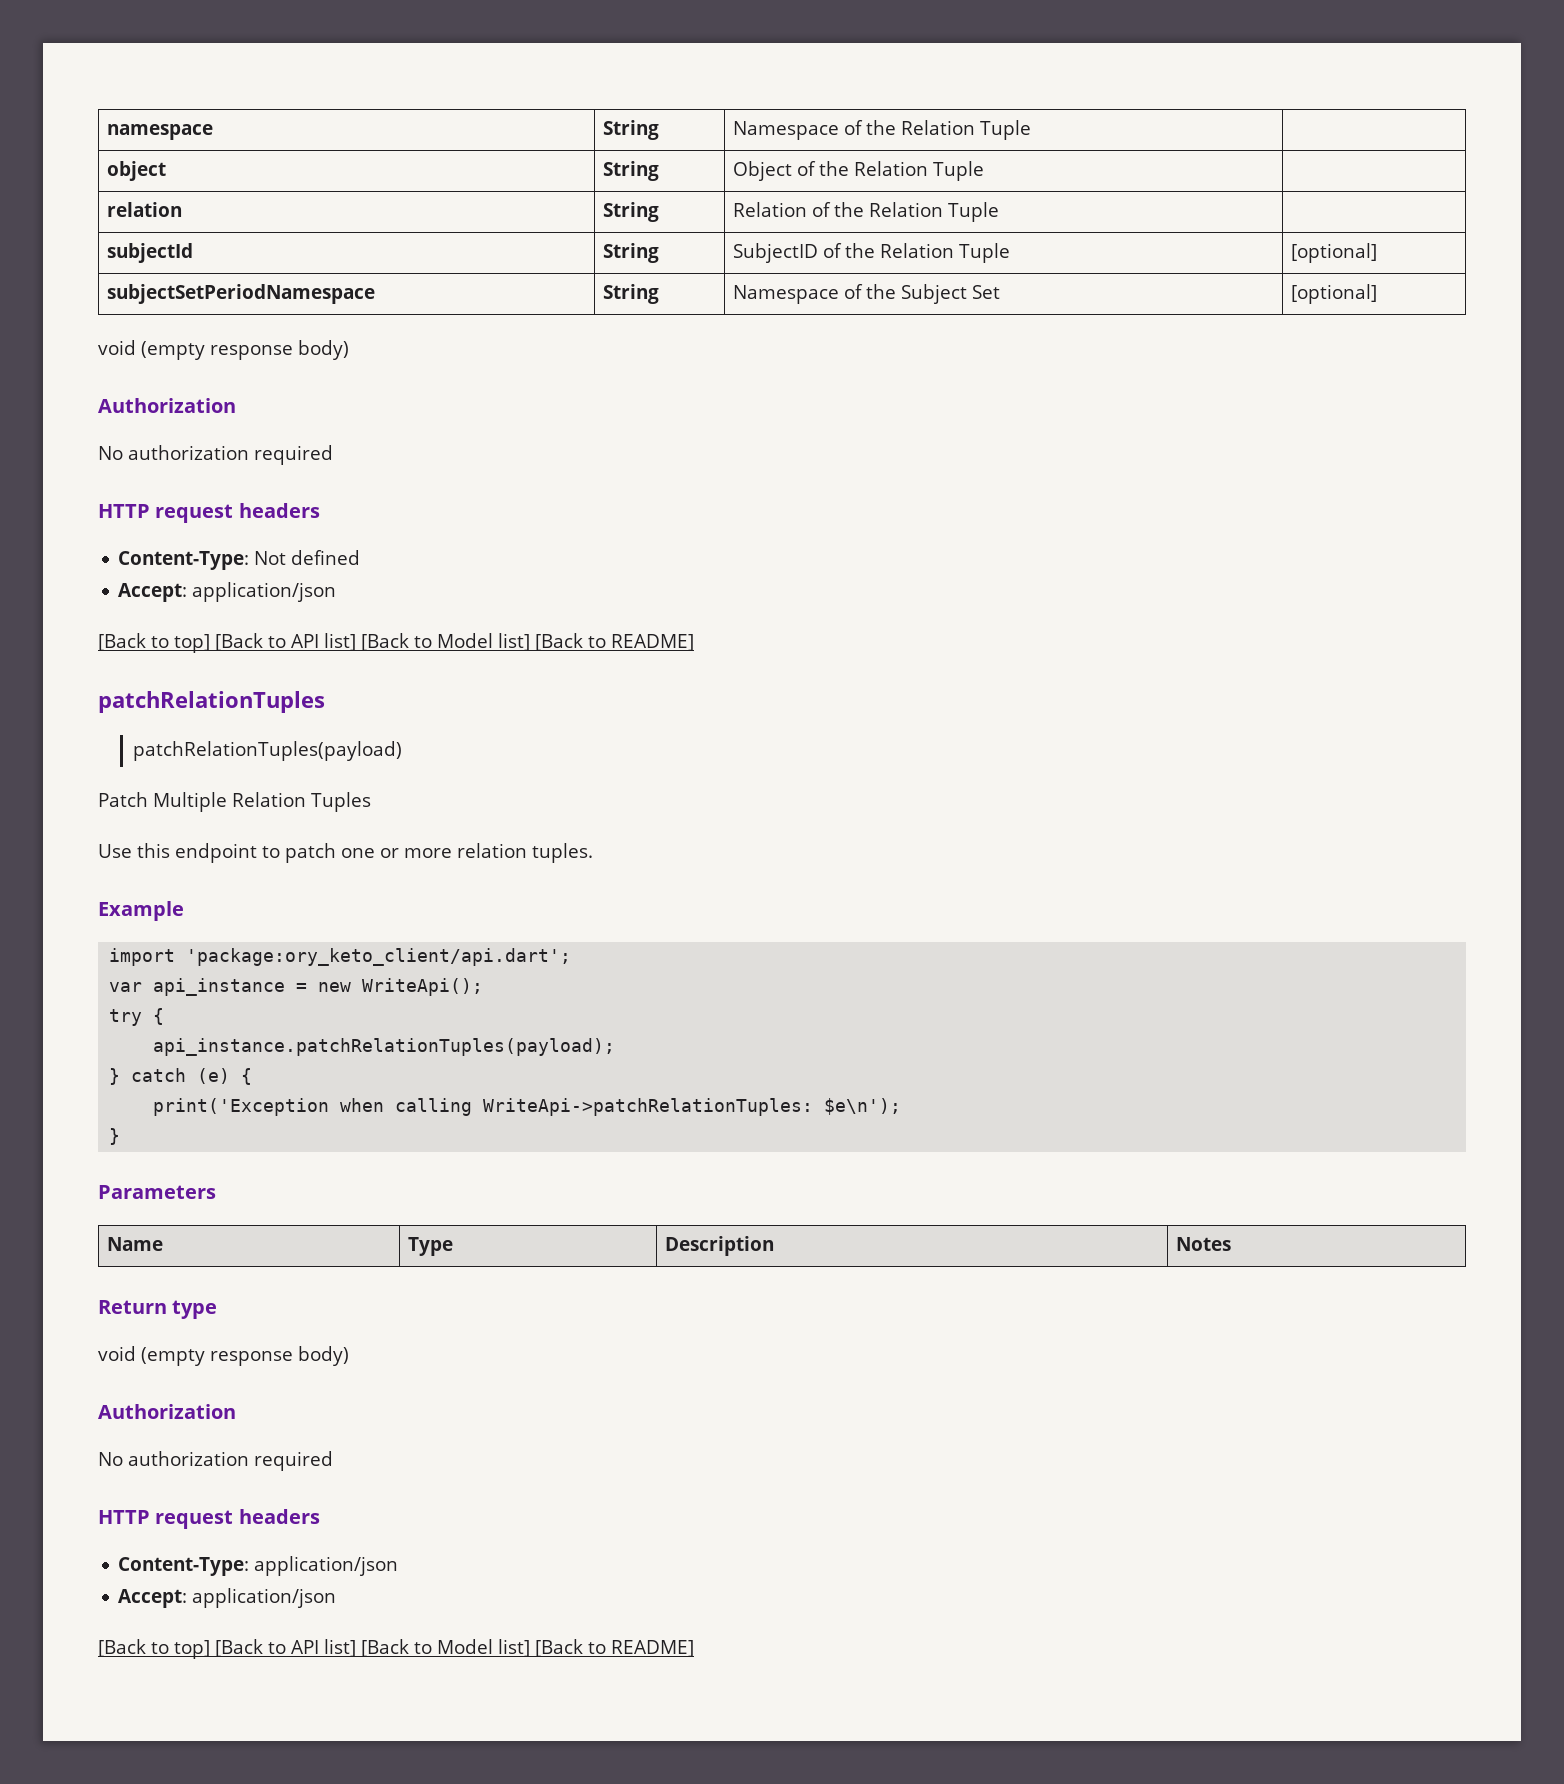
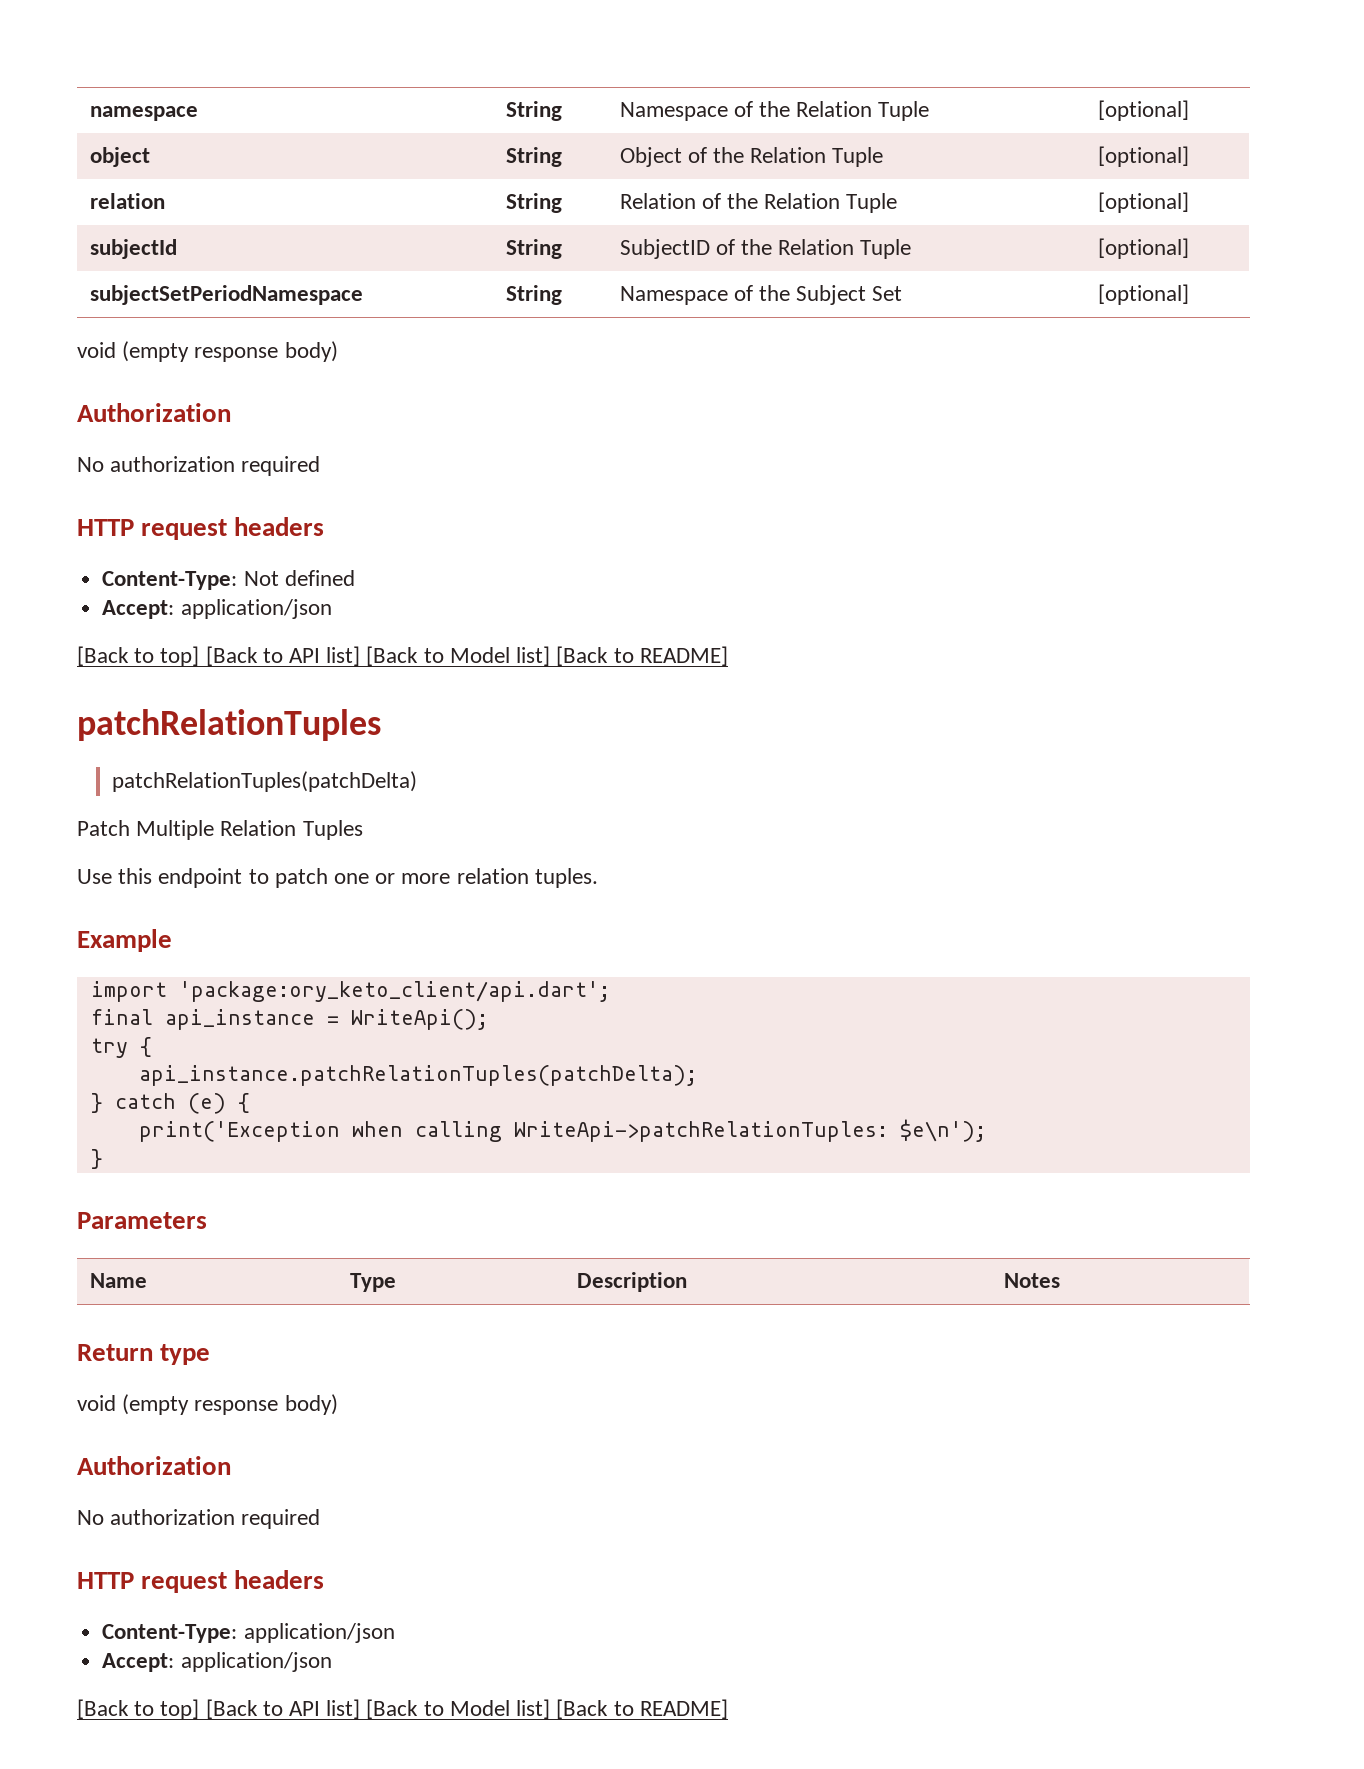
- namespace | String | Namespace of the Relation Tuple |
+ namespace | String | Namespace of the Relation Tuple | [optional]
- object | String | Object of the Relation Tuple |
+ object | String | Object of the Relation Tuple | [optional]
- relation | String | Relation of the Relation Tuple |
+ relation | String | Relation of the Relation Tuple | [optional]
- patchRelationTuples(payload)
+ patchRelationTuples(patchDelta)
- var api_instance = new WriteApi();
+ final api_instance = WriteApi();
- api_instance.patchRelationTuples(payload);
+ api_instance.patchRelationTuples(patchDelta);

